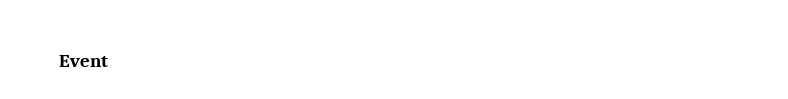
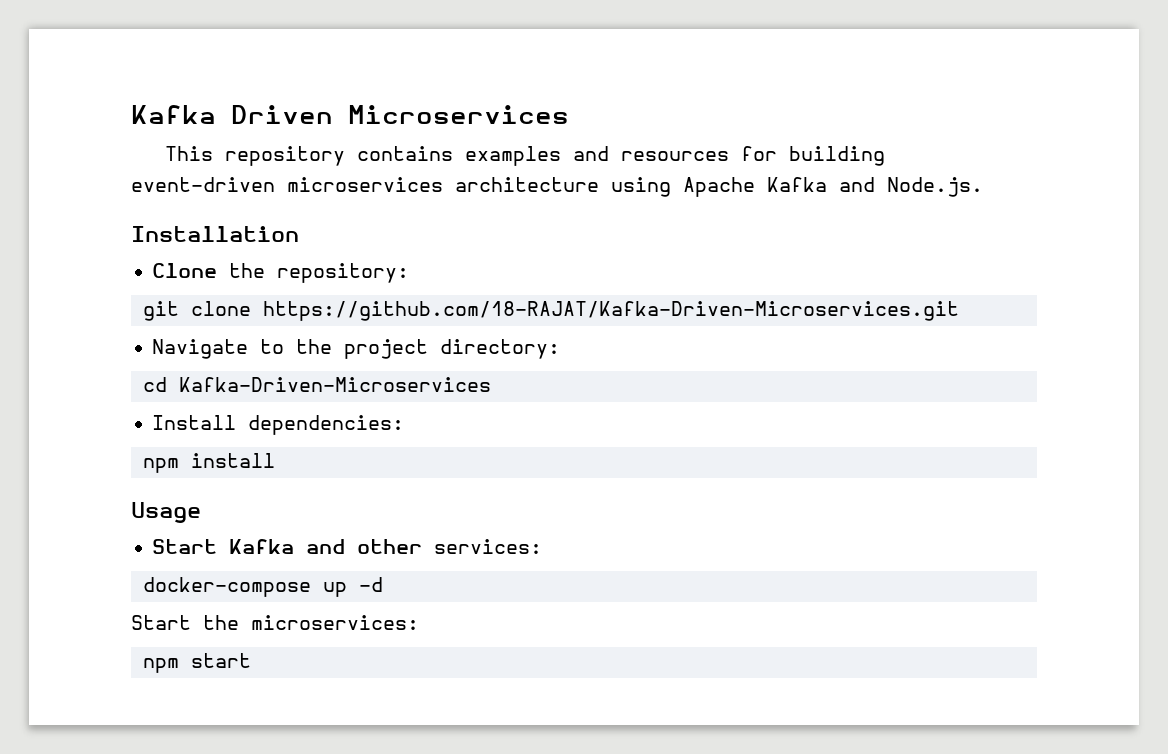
- Event
+ Kafka Driven Microservices
+ This repository contains examples and resources for building event-driven microservices architecture using Apache Kafka and Node.js.
+ Installation
+ Clone the repository:
+ git clone https://github.com/18-RAJAT/Kafka-Driven-Microservices.git
+ Navigate to the project directory:
+ cd Kafka-Driven-Microservices
+ Install dependencies:
+ npm install
+ Usage
+ Start Kafka and other services:
+ docker-compose up -d
+ Start the microservices:
+ npm start

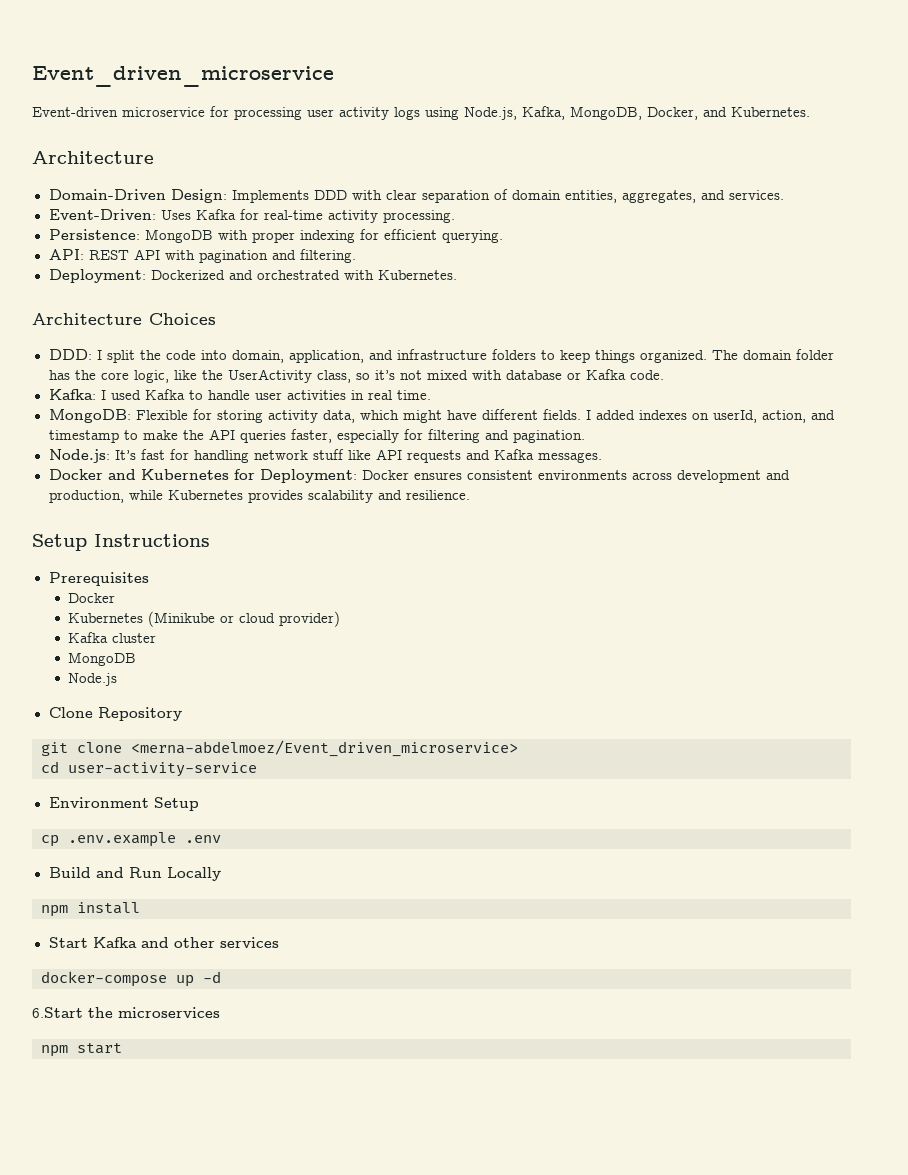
- Kafka Driven Microservices
- This repository contains examples and resources for building event-driven microservices architecture using Apache Kafka and Node.js.
- Installation
+ Event_driven_microservice
+ Event-driven microservice for processing user activity logs using Node.js, Kafka, MongoDB, Docker, and Kubernetes.
+ Architecture
+ Domain-Driven Design: Implements DDD with clear separation of domain entities, aggregates, and services.
+ Event-Driven: Uses Kafka for real-time activity processing.
+ Persistence: MongoDB with proper indexing for efficient querying.
+ API: REST API with pagination and filtering.
+ Deployment: Dockerized and orchestrated with Kubernetes.
+ Architecture Choices
+ DDD: I split the code into domain, application, and infrastructure folders to keep things organized. The domain folder has the core logic, like the UserActivity class, so it’s not mixed with database or Kafka code.
+ Kafka: I used Kafka to handle user activities in real time.
+ MongoDB: Flexible for storing activity data, which might have different fields. I added indexes on userId, action, and timestamp to make the API queries faster, especially for filtering and pagination.
+ Node.js: It’s fast for handling network stuff like API requests and Kafka messages.
+ Docker and Kubernetes for Deployment: Docker ensures consistent environments across development and production, while Kubernetes provides scalability and resilience.
+ Setup Instructions
+ Prerequisites
+ Docker
+ Kubernetes (Minikube or cloud provider)
+ Kafka cluster
+ MongoDB
+ Node.js
- Clone the repository:
+ Clone Repository
- git clone https://github.com/18-RAJAT/Kafka-Driven-Microservices.git
- Navigate to the project directory:
- cd Kafka-Driven-Microservices
- Install dependencies:
+ git clone <merna-abdelmoez/Event_driven_microservice>
+ cd user-activity-service
+ Environment Setup
+ cp .env.example .env
+ Build and Run Locally
- Usage
- Start Kafka and other services:
+ Start Kafka and other services
- Start the microservices:
+ 6.Start the microservices

